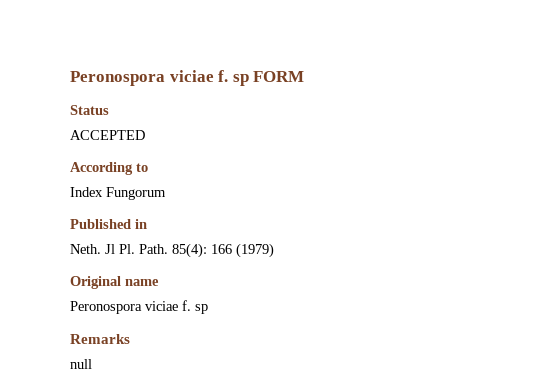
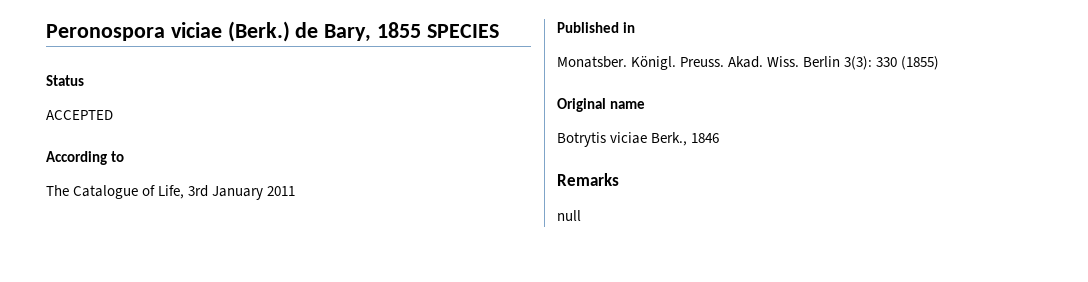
- Peronospora viciae f. sp FORM
+ Peronospora viciae (Berk.) de Bary, 1855 SPECIES
- Index Fungorum
+ The Catalogue of Life, 3rd January 2011
  Published in
- Neth. Jl Pl. Path. 85(4): 166 (1979)
+ Monatsber. Königl. Preuss. Akad. Wiss. Berlin 3(3): 330 (1855)
  Original name
- Peronospora viciae f. sp
+ Botrytis viciae Berk., 1846

